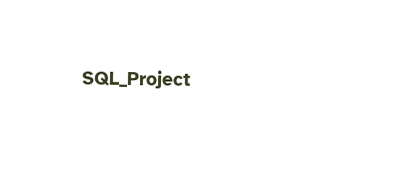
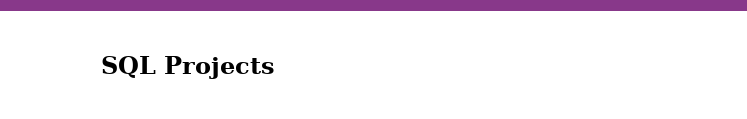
- SQL_Project
+ SQL Projects

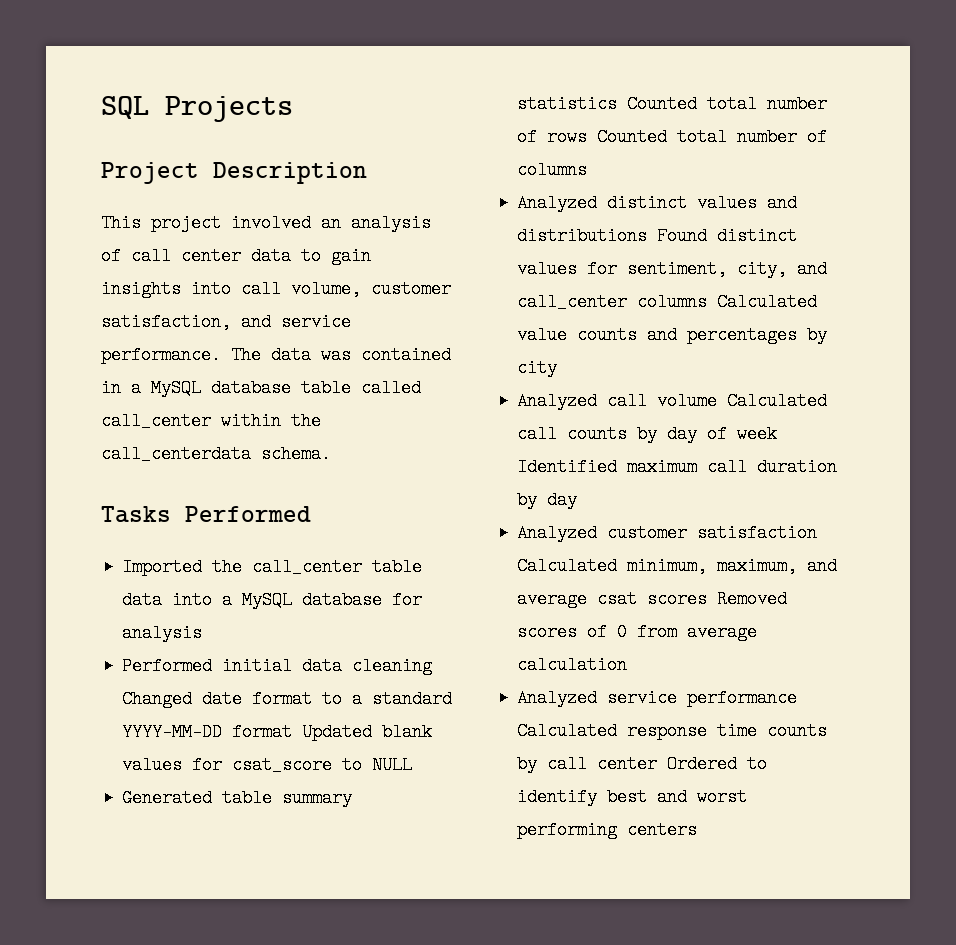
+ Project Description
+ This project involved an analysis of call center data to gain insights into call volume, customer satisfaction, and service performance. The data was contained in a MySQL database table called call_center within the call_centerdata schema.
+ Tasks Performed
+ Imported the call_center table data into a MySQL database for analysis
+ Performed initial data cleaning Changed date format to a standard YYYY-MM-DD format Updated blank values for csat_score to NULL
+ Generated table summary statistics Counted total number of rows Counted total number of columns
+ Analyzed distinct values and distributions Found distinct values for sentiment, city, and call_center columns Calculated value counts and percentages by city
+ Analyzed call volume Calculated call counts by day of week Identified maximum call duration by day
+ Analyzed customer satisfaction Calculated minimum, maximum, and average csat scores Removed scores of 0 from average calculation
+ Analyzed service performance Calculated response time counts by call center Ordered to identify best and worst performing centers

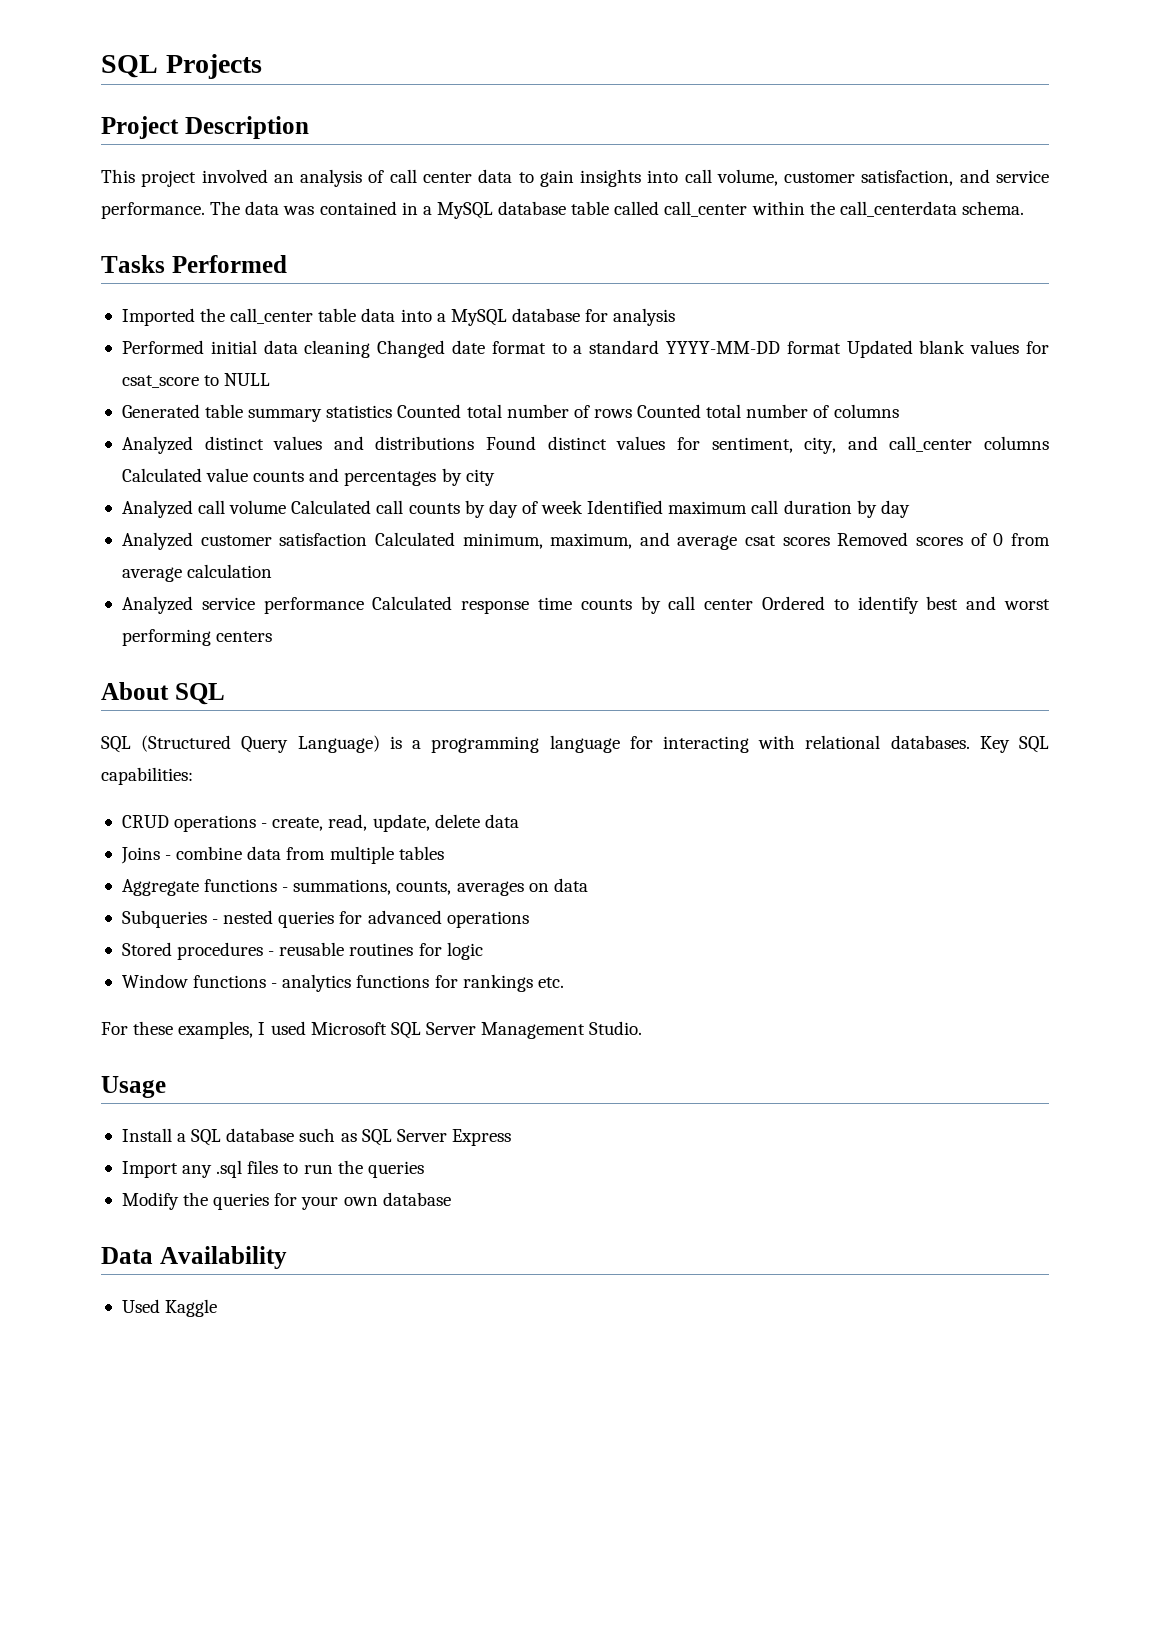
+ About SQL
+ SQL (Structured Query Language) is a programming language for interacting with relational databases. Key SQL capabilities:
+ CRUD operations - create, read, update, delete data
+ Joins - combine data from multiple tables
+ Aggregate functions - summations, counts, averages on data
+ Subqueries - nested queries for advanced operations
+ Stored procedures - reusable routines for logic
+ Window functions - analytics functions for rankings etc.
+ For these examples, I used Microsoft SQL Server Management Studio.
+ Usage
+ Install a SQL database such as SQL Server Express
+ Import any .sql files to run the queries
+ Modify the queries for your own database
+ Data Availability
+ Used Kaggle

